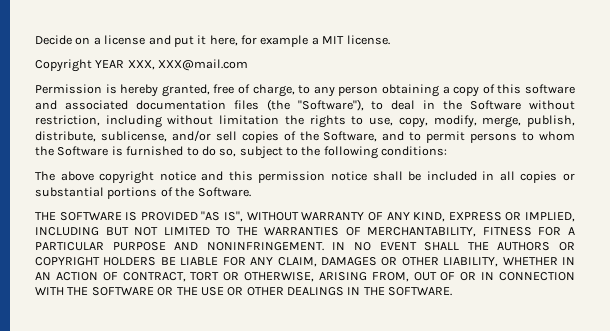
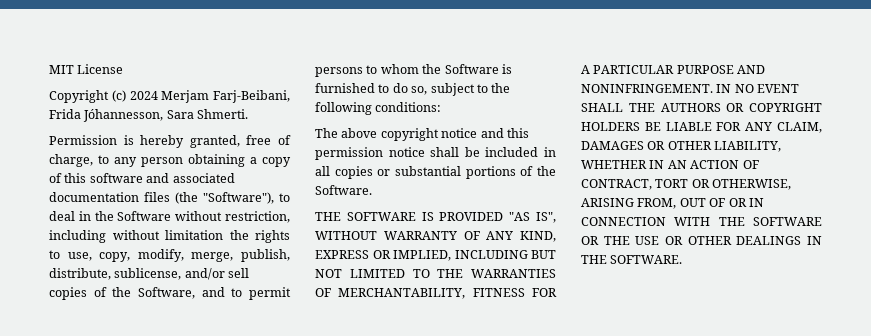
- Decide on a license and put it here, for example a MIT license.
- Copyright YEAR XXX, XXX@mail.com
+ MIT License
+ Copyright (c) 2024 Merjam Farj-Beibani, Frida Jóhannesson, Sara Shmerti.

